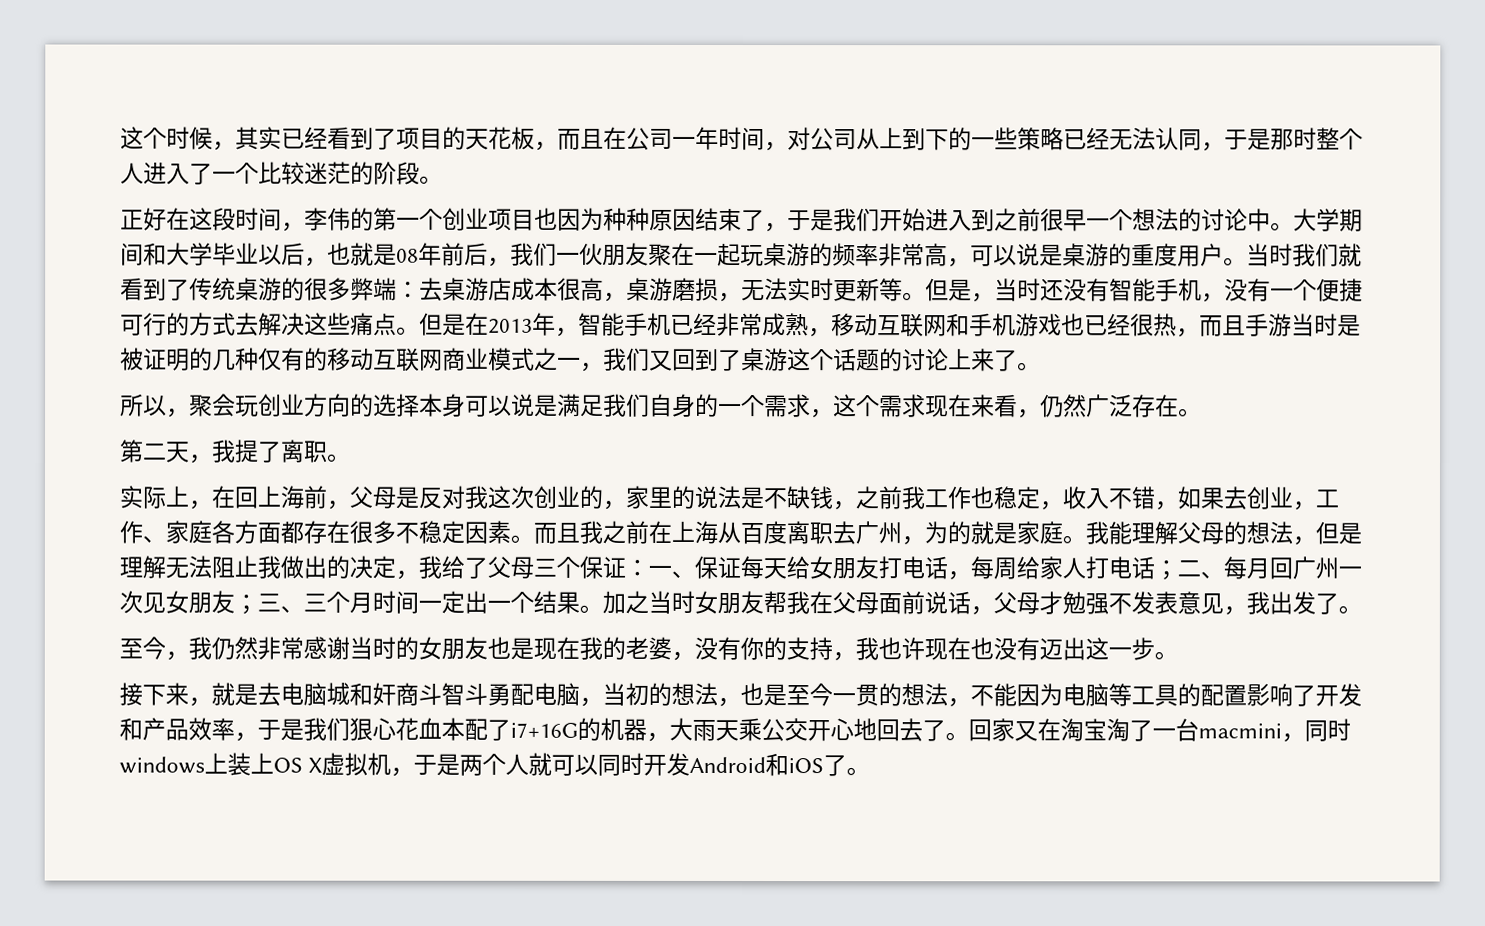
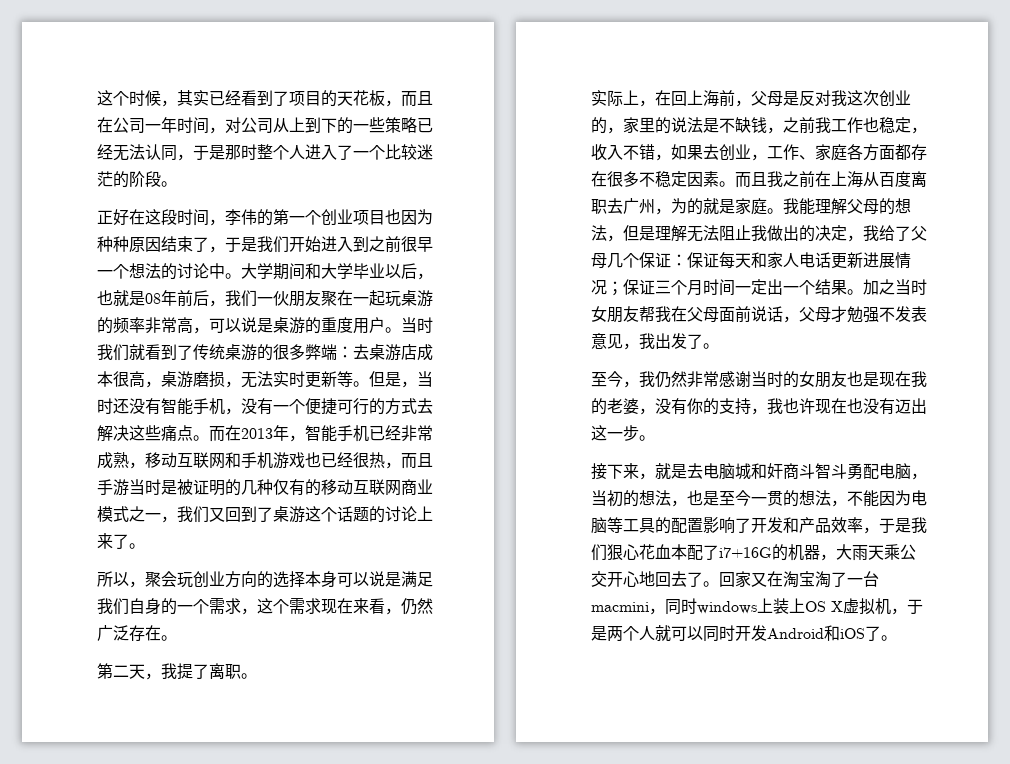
- 但是在2013年，智能手机已经非常成熟，移动互联网和手机游戏也已经很热，而且手游当时是被证明的几种仅有的移动互联网商业模式之一，我们又回到了桌游这个话题的讨论上来了。
+ 而在2013年，智能手机已经非常成熟，移动互联网和手机游戏也已经很热，而且手游当时是被证明的几种仅有的移动互联网商业模式之一，我们又回到了桌游这个话题的讨论上来了。
- 我能理解父母的想法，但是理解无法阻止我做出的决定，我给了父母三个保证：一、保证每天给女朋友打电话，每周给家人打电话；二、每月回广州一次见女朋友；三、三个月时间一定出一个结果。
+ 我能理解父母的想法，但是理解无法阻止我做出的决定，我给了父母几个保证：保证每天和家人电话更新进展情况；保证三个月时间一定出一个结果。

